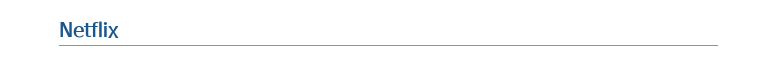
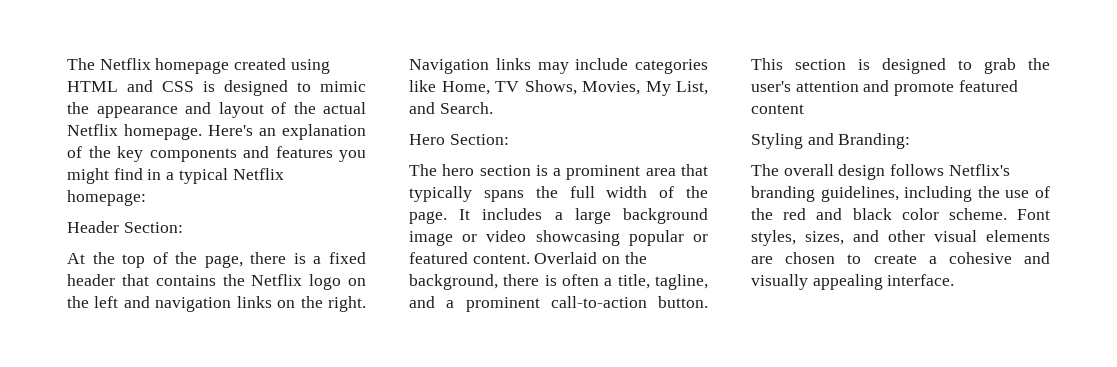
- Netflix
+ The Netflix homepage created using HTML and CSS is designed to mimic the appearance and layout of the actual Netflix homepage. Here's an explanation of the key components and features you might find in a typical Netflix homepage:
+ Header Section:
+ At the top of the page, there is a fixed header that contains the Netflix logo on the left and navigation links on the right. Navigation links may include categories like Home, TV Shows, Movies, My List, and Search.
+ Hero Section:
+ The hero section is a prominent area that typically spans the full width of the page. It includes a large background image or video showcasing popular or featured content. Overlaid on the background, there is often a title, tagline, and a prominent call-to-action button. This section is designed to grab the user's attention and promote featured content
+ Styling and Branding:
+ The overall design follows Netflix's branding guidelines, including the use of the red and black color scheme. Font styles, sizes, and other visual elements are chosen to create a cohesive and visually appealing interface.

